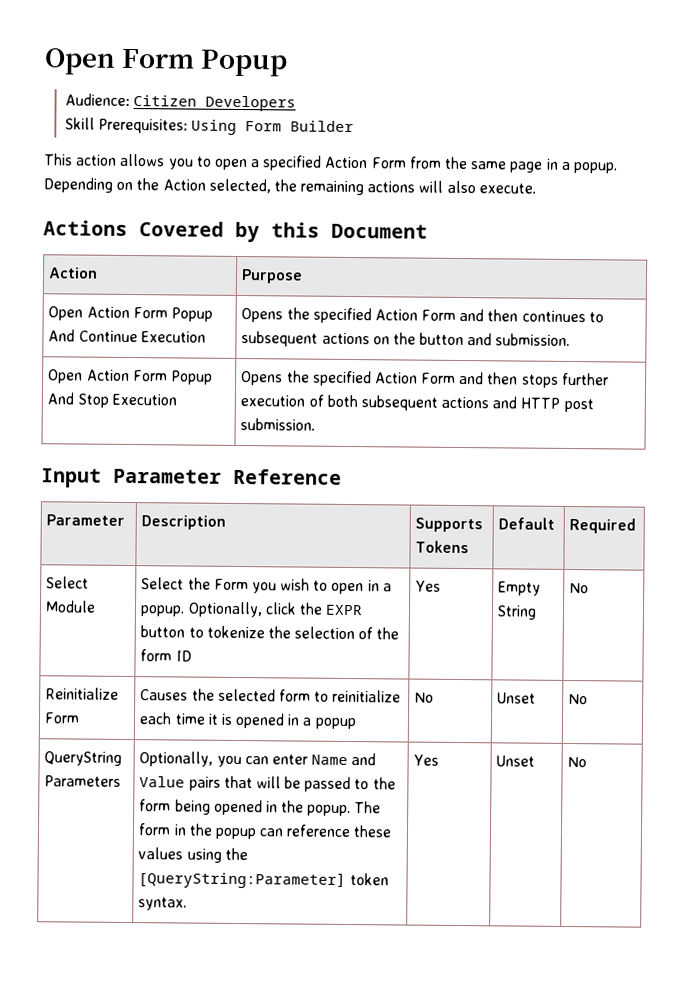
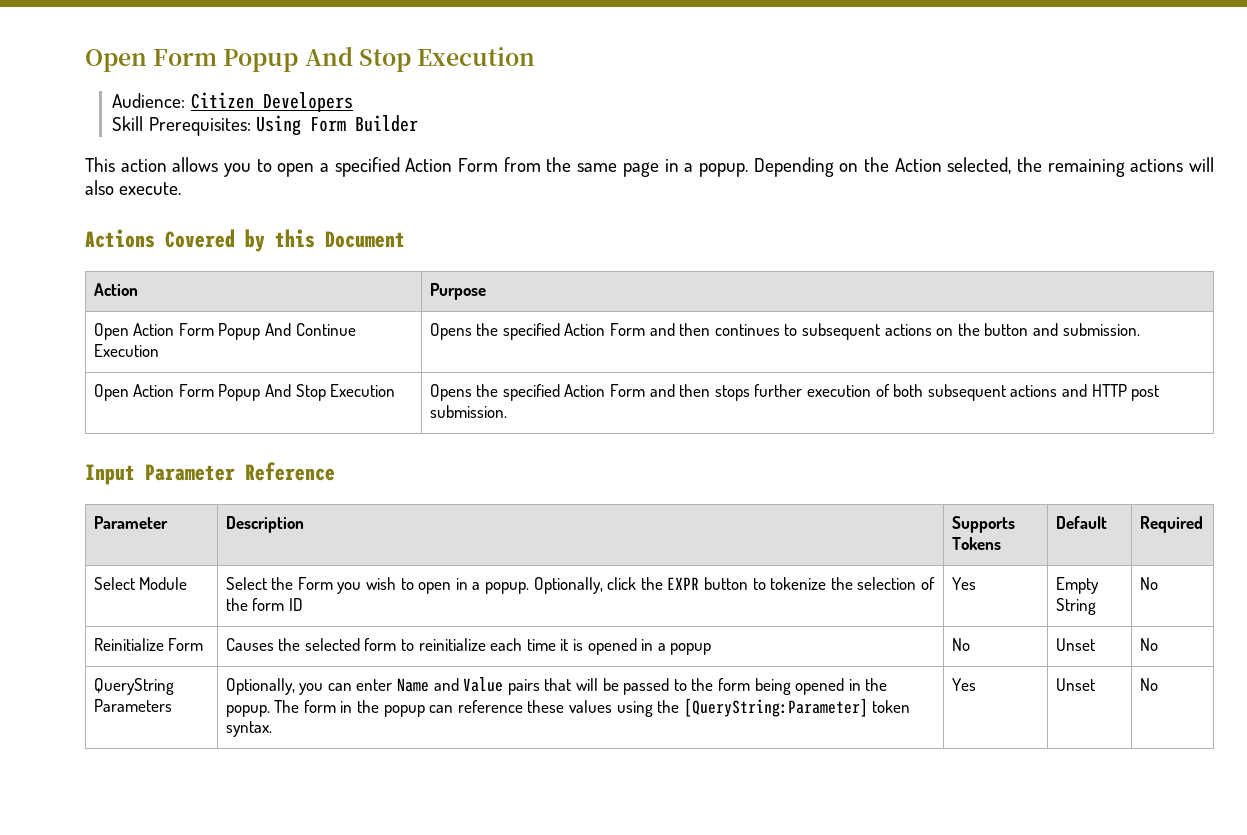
- Open Form Popup
+ Open Form Popup And Stop Execution

